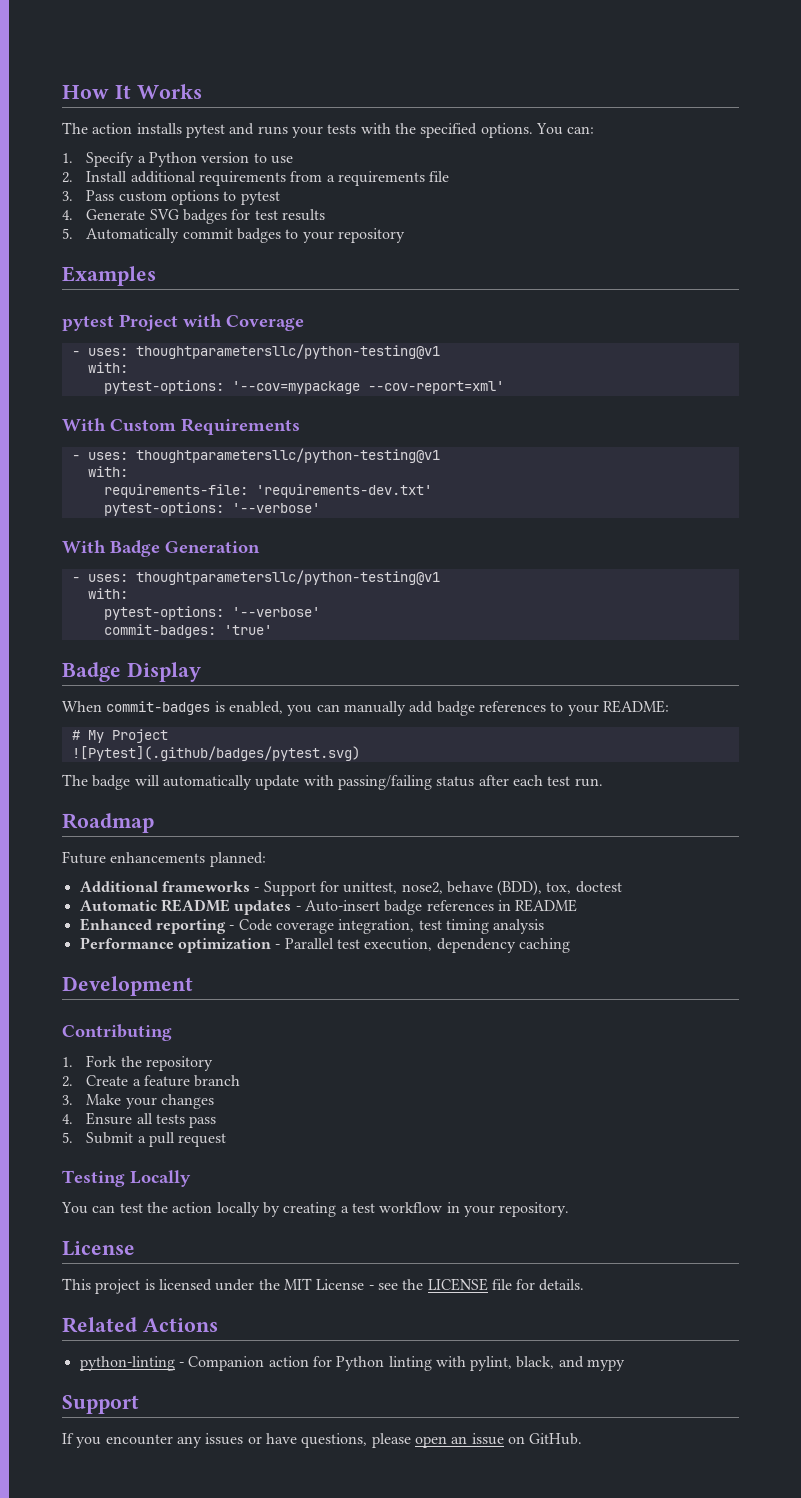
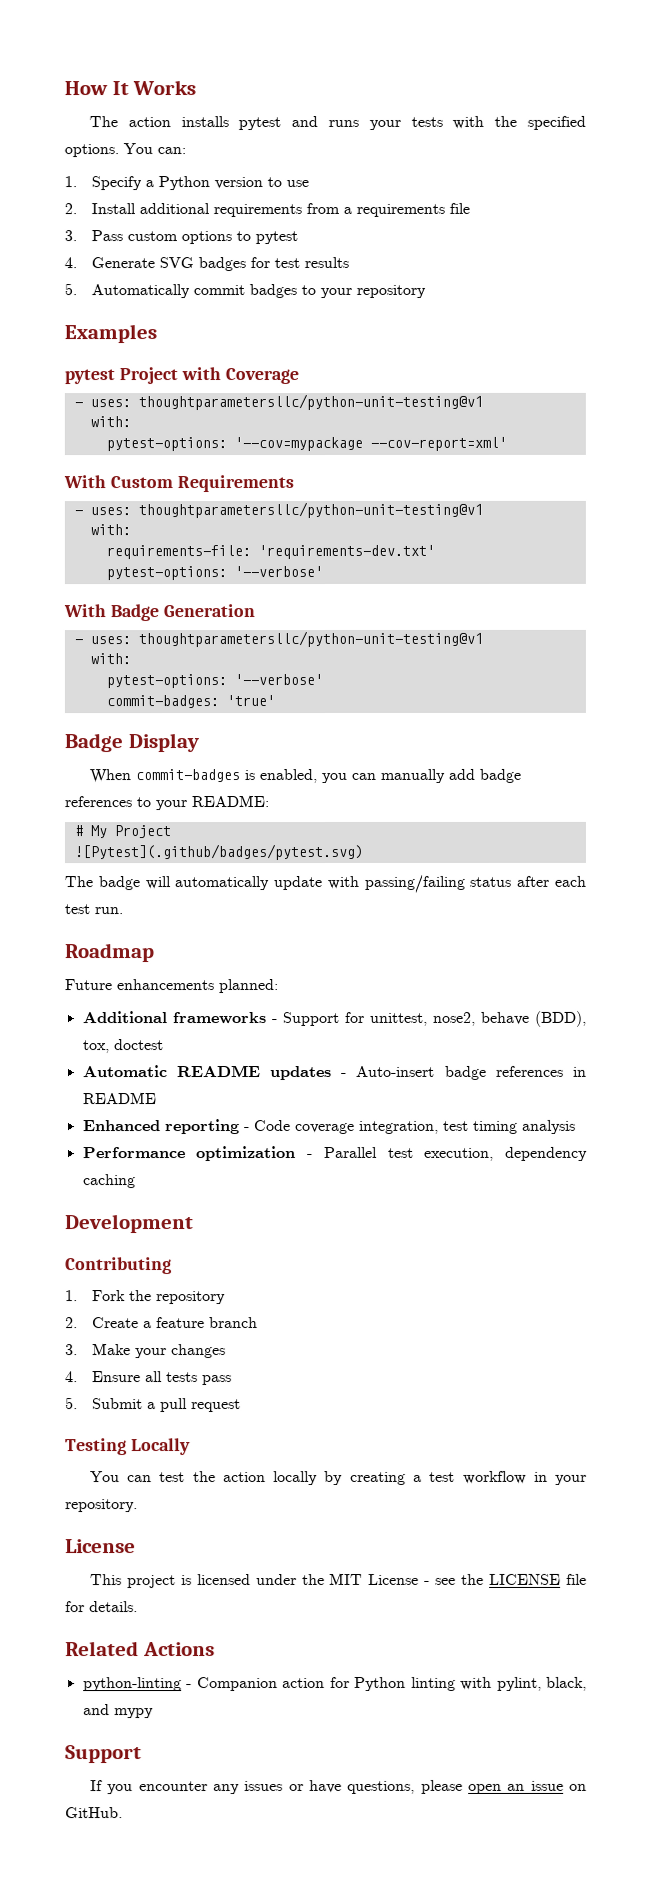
  pytest Project with Coverage
- - uses: thoughtparametersllc/python-testing@v1
+ - uses: thoughtparametersllc/python-unit-testing@v1
  With Custom Requirements
- - uses: thoughtparametersllc/python-testing@v1
+ - uses: thoughtparametersllc/python-unit-testing@v1
  With Badge Generation
- - uses: thoughtparametersllc/python-testing@v1
+ - uses: thoughtparametersllc/python-unit-testing@v1

